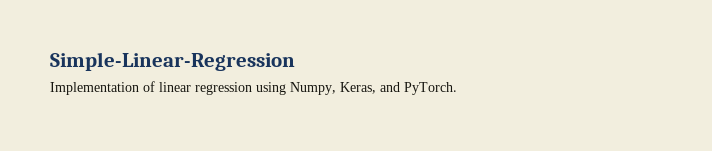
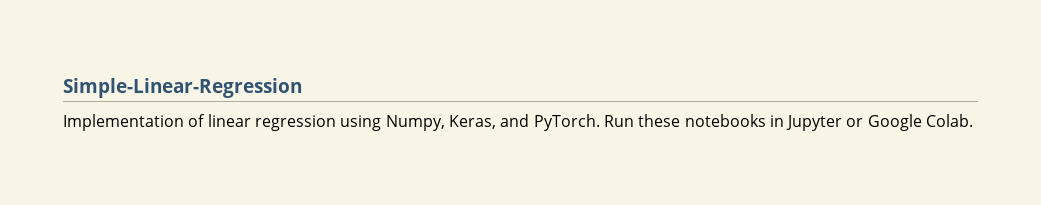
+ Run these notebooks in Jupyter or Google Colab.

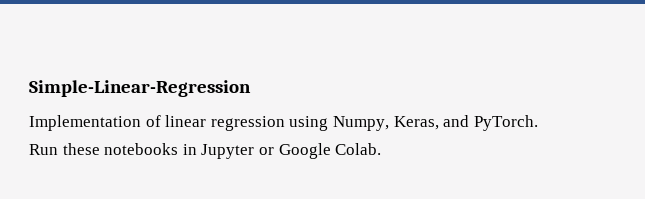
- Implementation of linear regression using Numpy, Keras, and PyTorch. Run these notebooks in Jupyter or Google Colab.
+ Implementation of linear regression using Numpy, Keras, and PyTorch.
+ Run these notebooks in Jupyter or Google Colab.

